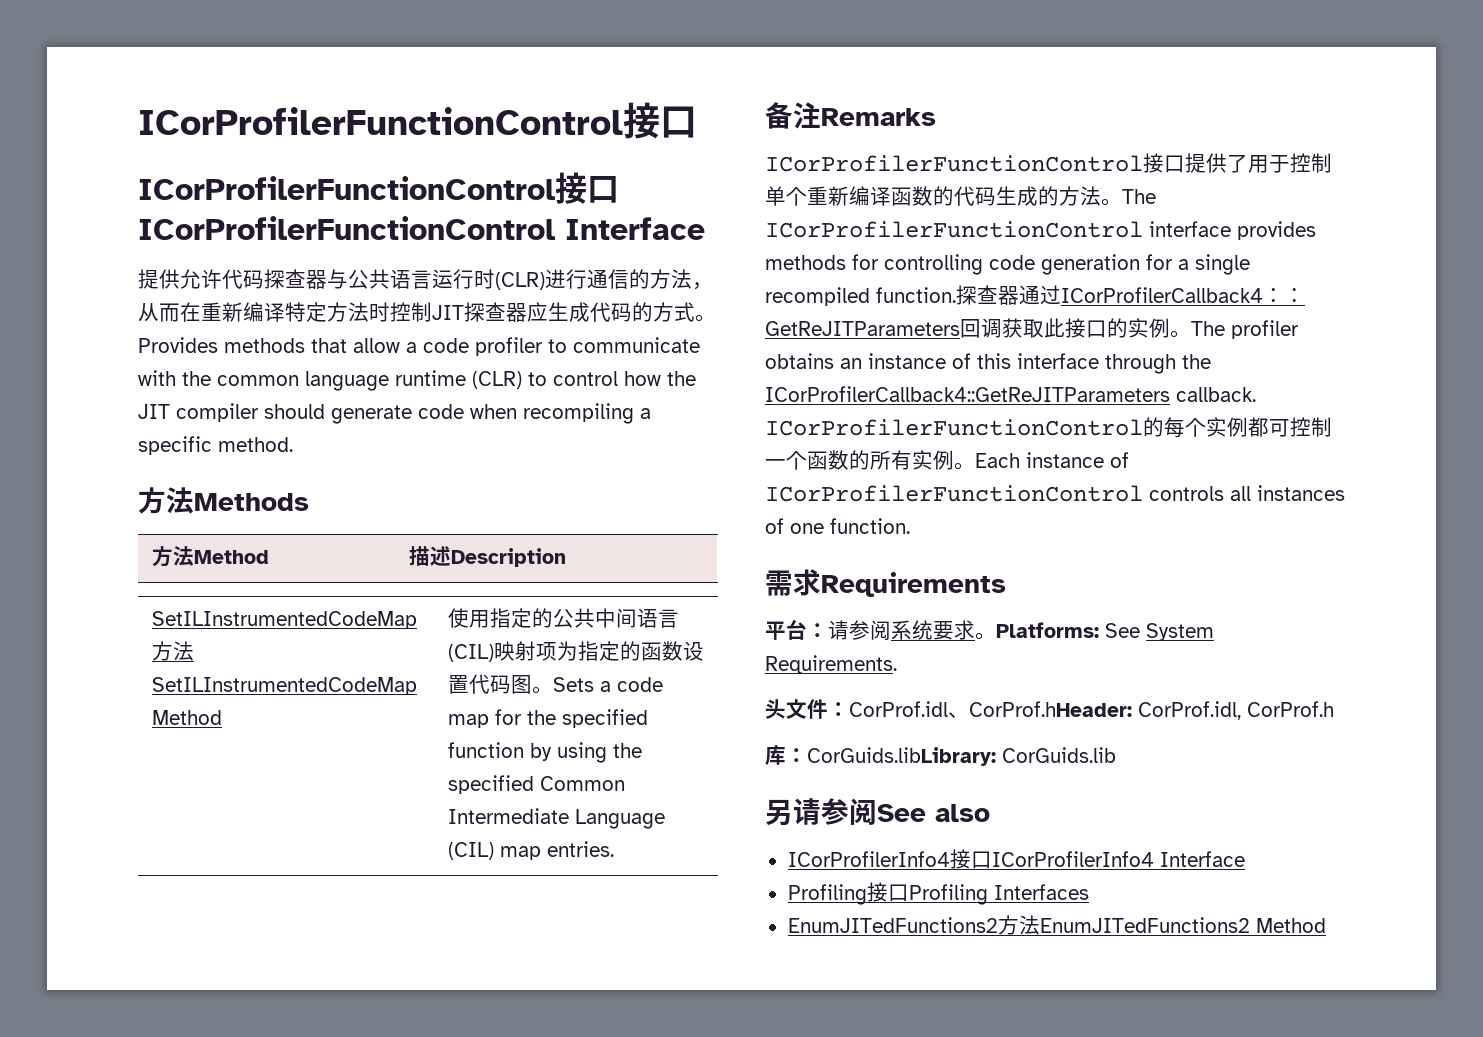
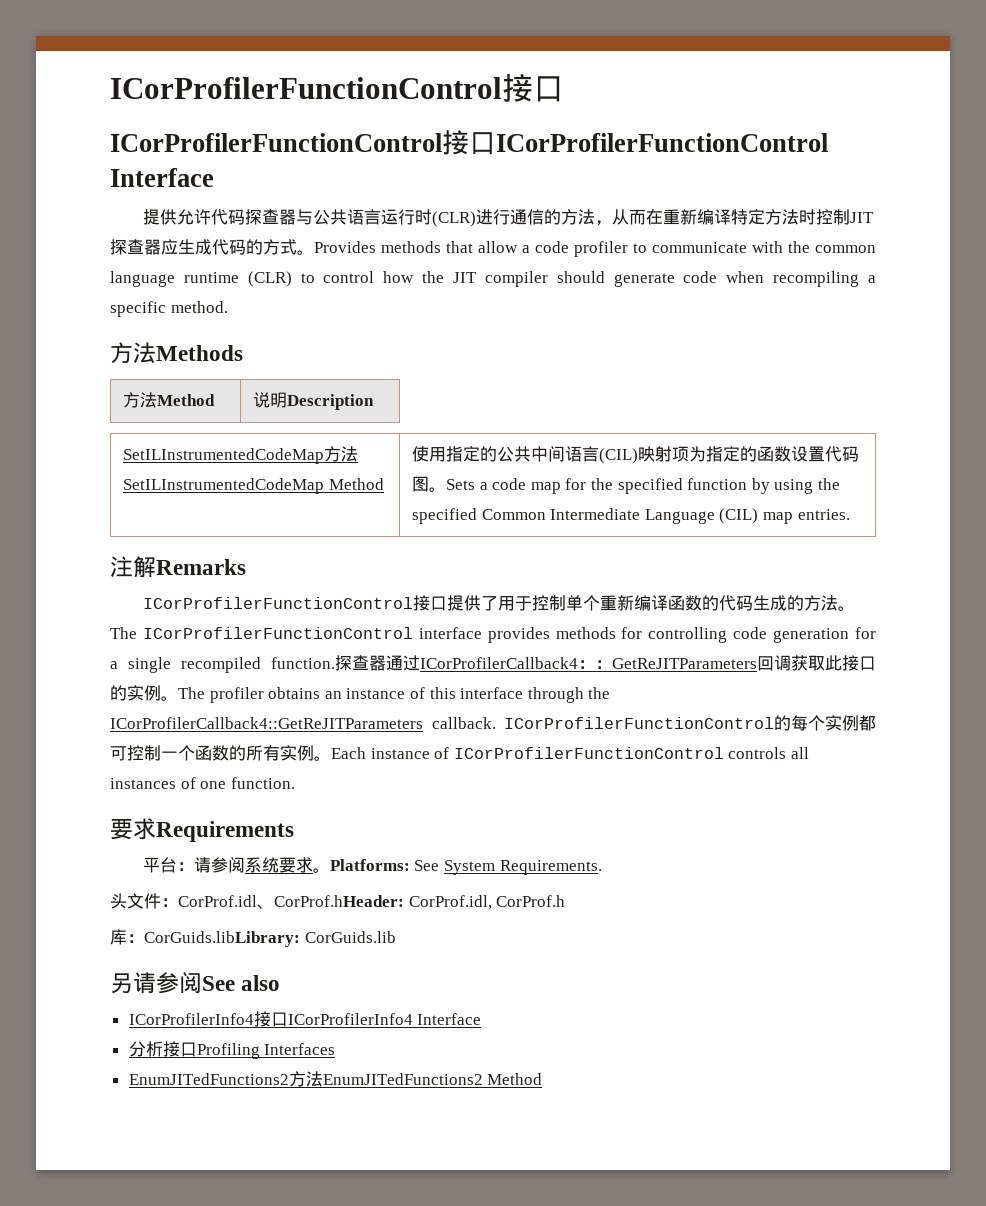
- 方法Method | 描述Description
+ 方法Method | 说明Description
- 备注Remarks
+ 注解Remarks
- 需求Requirements
+ 要求Requirements
- Profiling接口Profiling Interfaces
+ 分析接口Profiling Interfaces

